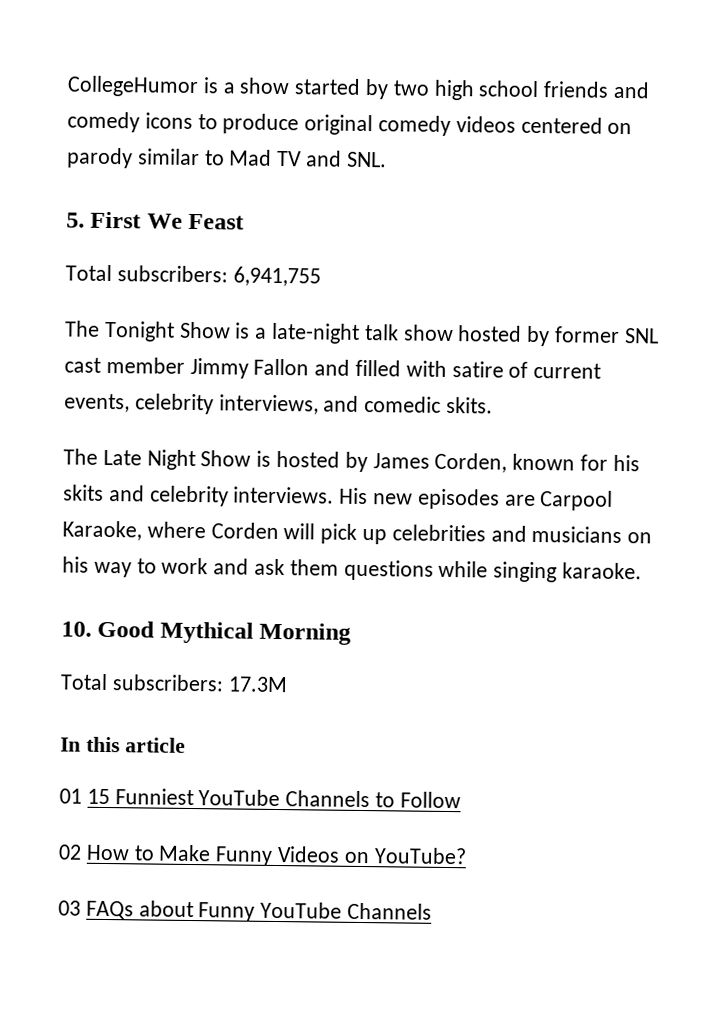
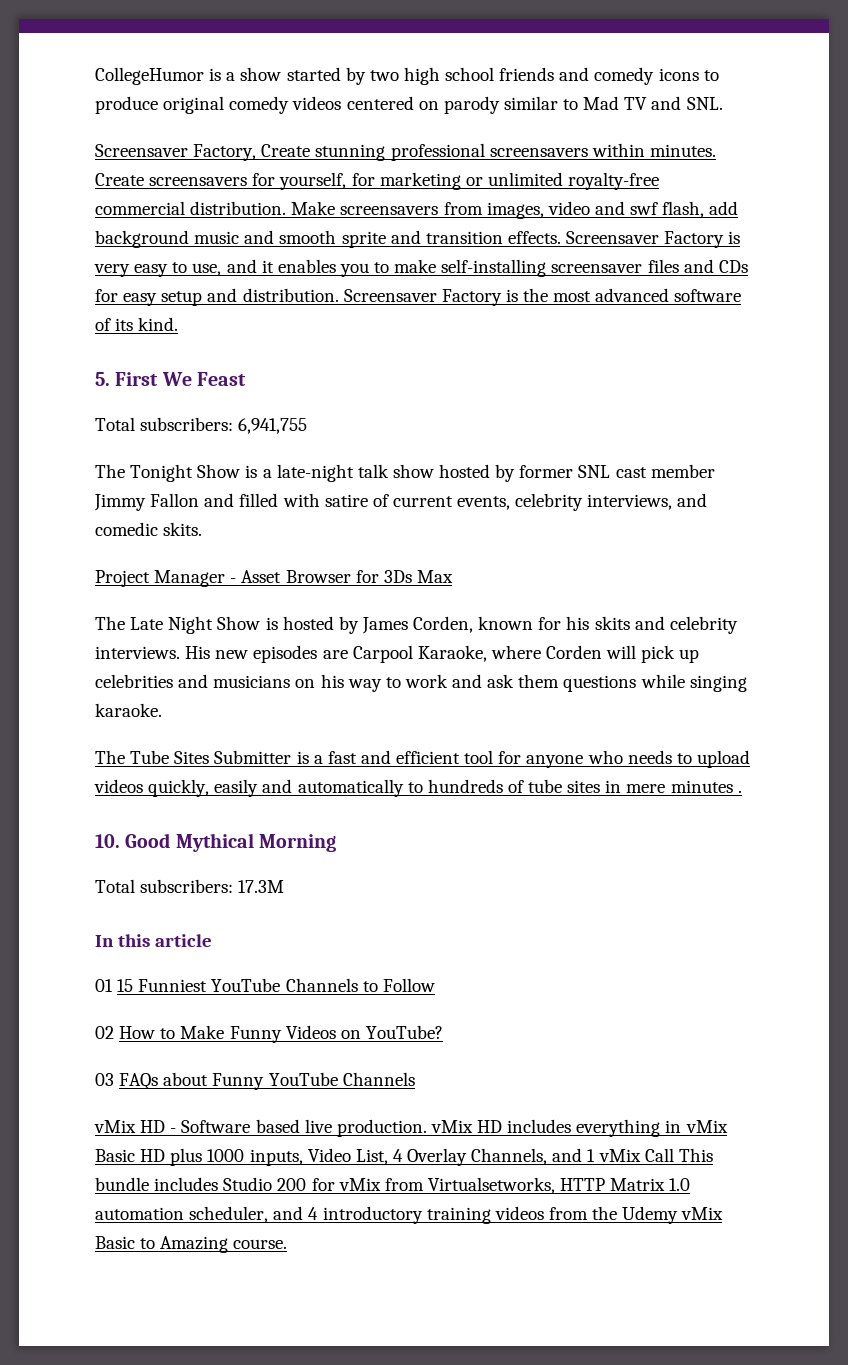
+ Screensaver Factory, Create stunning professional screensavers within minutes. Create screensavers for yourself, for marketing or unlimited royalty-free commercial distribution. Make screensavers from images, video and swf flash, add background music and smooth sprite and transition effects. Screensaver Factory is very easy to use, and it enables you to make self-installing screensaver files and CDs for easy setup and distribution. Screensaver Factory is the most advanced software of its kind.
+ Project Manager - Asset Browser for 3Ds Max
+ The Tube Sites Submitter is a fast and efficient tool for anyone who needs to upload videos quickly, easily and automatically to hundreds of tube sites in mere minutes .
+ vMix HD - Software based live production. vMix HD includes everything in vMix Basic HD plus 1000 inputs, Video List, 4 Overlay Channels, and 1 vMix Call This bundle includes Studio 200 for vMix from Virtualsetworks, HTTP Matrix 1.0 automation scheduler, and 4 introductory training videos from the Udemy vMix Basic to Amazing course.

